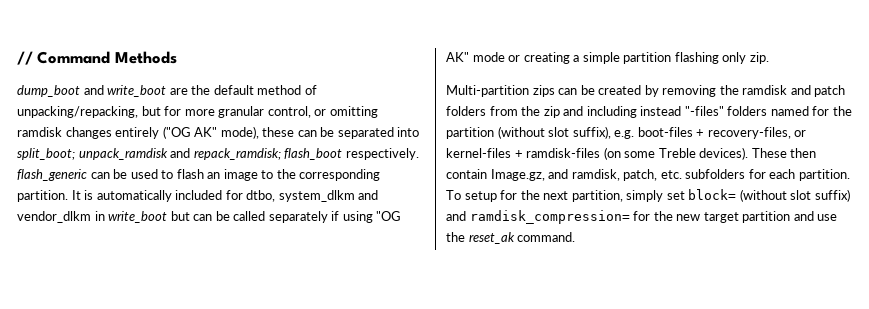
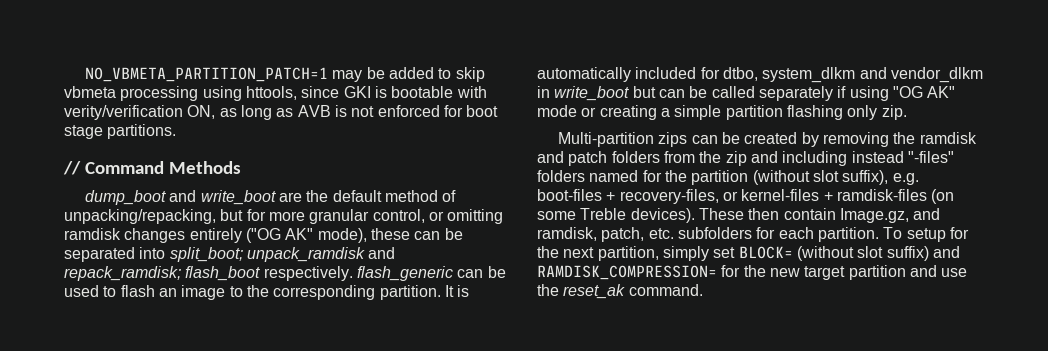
+ NO_VBMETA_PARTITION_PATCH=1 may be added to skip vbmeta processing using httools, since GKI is bootable with verity/verification ON, as long as AVB is not enforced for boot stage partitions.
- To setup for the next partition, simply set block= (without slot suffix) and ramdisk_compression= for the new target partition and use the reset_ak command.
+ To setup for the next partition, simply set BLOCK= (without slot suffix) and RAMDISK_COMPRESSION= for the new target partition and use the reset_ak command.

